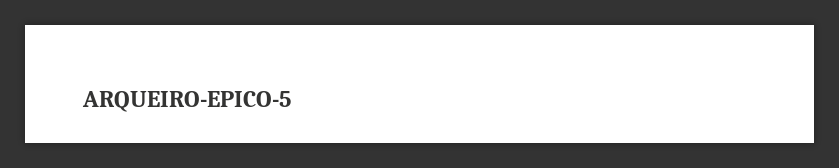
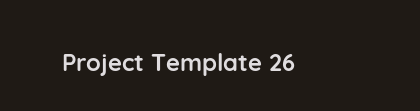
- ARQUEIRO-EPICO-5
+ Project Template 26

